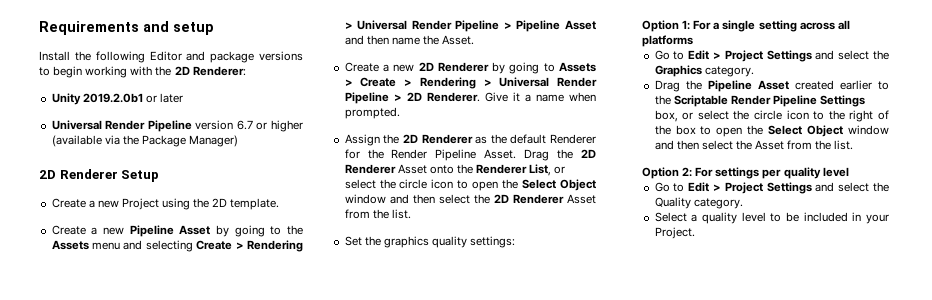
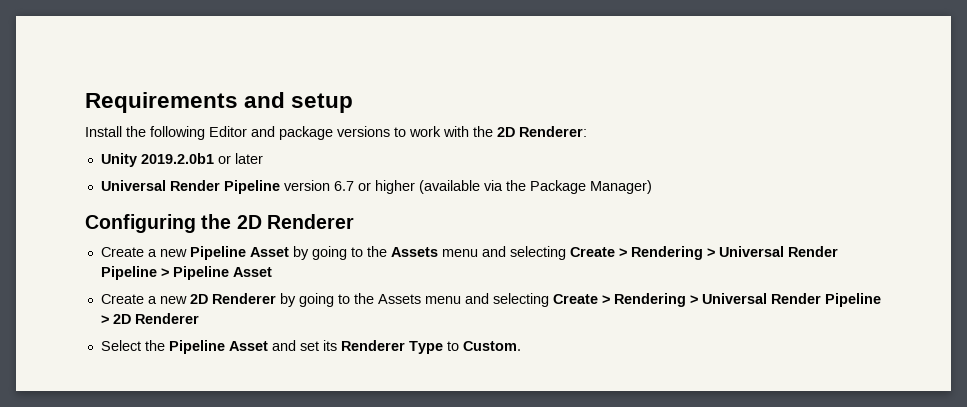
- Install the following Editor and package versions to begin working with the 2D Renderer:
+ Install the following Editor and package versions to work with the 2D Renderer:
- 2D Renderer Setup
- Create a new Project using the 2D template.
+ Configuring the 2D Renderer
- Create a new Pipeline Asset by going to the Assets menu and selecting Create > Rendering > Universal Render Pipeline > Pipeline Asset and then name the Asset.
+ Create a new Pipeline Asset by going to the Assets menu and selecting Create > Rendering > Universal Render Pipeline > Pipeline Asset
- Create a new 2D Renderer by going to Assets > Create > Rendering > Universal Render Pipeline > 2D Renderer. Give it a name when prompted.
- Assign the 2D Renderer as the default Renderer for the Render Pipeline Asset. Drag the 2D Renderer Asset onto the Renderer List, or select the circle icon to open the Select Object window and then select the 2D Renderer Asset from the list.
- Set the graphics quality settings:
- Option 1: For a single setting across all platforms
- Go to Edit > Project Settings and select the Graphics category.
- Drag the Pipeline Asset created earlier to the Scriptable Render Pipeline Settings box, or select the circle icon to the right of the box to open the Select Object window and then select the Asset from the list.
- Option 2: For settings per quality level
- Go to Edit > Project Settings and select the Quality category.
- Select a quality level to be included in your Project.
+ Create a new 2D Renderer by going to the Assets menu and selecting Create > Rendering > Universal Render Pipeline > 2D Renderer
+ Select the Pipeline Asset and set its Renderer Type to Custom.

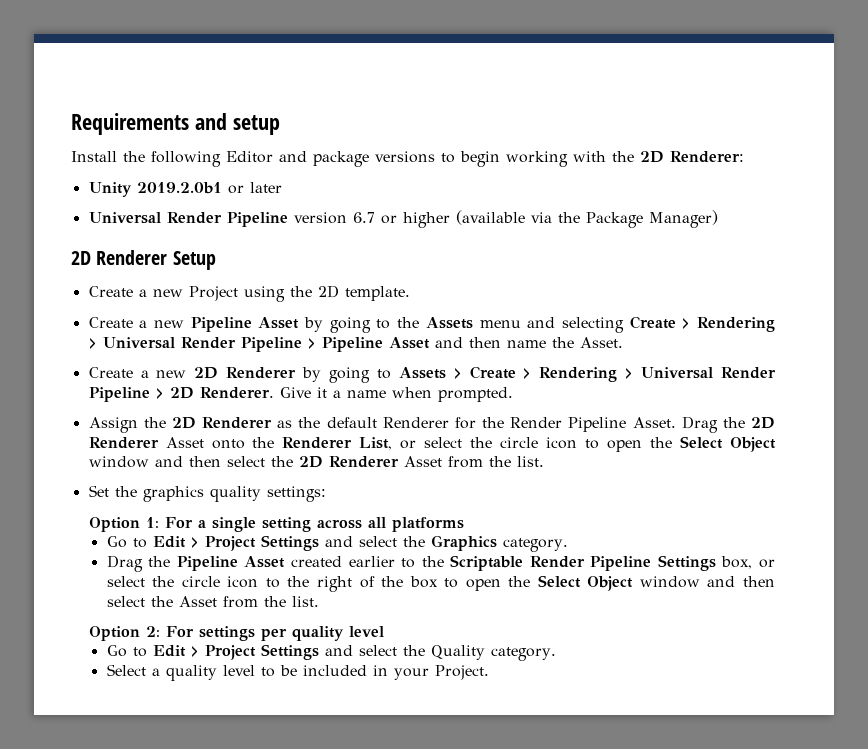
- Install the following Editor and package versions to work with the 2D Renderer:
+ Install the following Editor and package versions to begin working with the 2D Renderer:
- Configuring the 2D Renderer
+ 2D Renderer Setup
+ Create a new Project using the 2D template.
- Create a new Pipeline Asset by going to the Assets menu and selecting Create > Rendering > Universal Render Pipeline > Pipeline Asset
+ Create a new Pipeline Asset by going to the Assets menu and selecting Create > Rendering > Universal Render Pipeline > Pipeline Asset and then name the Asset.
- Create a new 2D Renderer by going to the Assets menu and selecting Create > Rendering > Universal Render Pipeline > 2D Renderer
- Select the Pipeline Asset and set its Renderer Type to Custom.
+ Create a new 2D Renderer by going to Assets > Create > Rendering > Universal Render Pipeline > 2D Renderer. Give it a name when prompted.
+ Assign the 2D Renderer as the default Renderer for the Render Pipeline Asset. Drag the 2D Renderer Asset onto the Renderer List, or select the circle icon to open the Select Object window and then select the 2D Renderer Asset from the list.
+ Set the graphics quality settings:
+ Option 1: For a single setting across all platforms
+ Go to Edit > Project Settings and select the Graphics category.
+ Drag the Pipeline Asset created earlier to the Scriptable Render Pipeline Settings box, or select the circle icon to the right of the box to open the Select Object window and then select the Asset from the list.
+ Option 2: For settings per quality level
+ Go to Edit > Project Settings and select the Quality category.
+ Select a quality level to be included in your Project.

